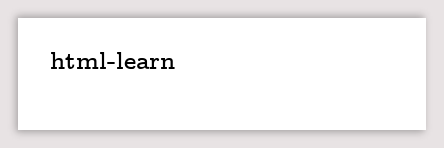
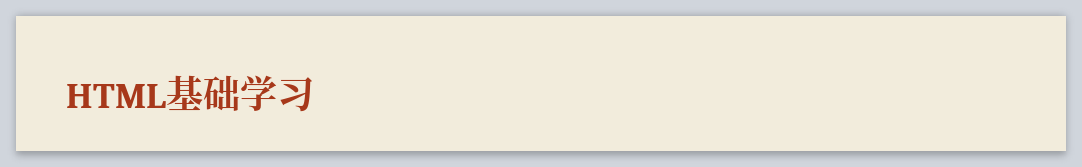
- html-learn
+ HTML基础学习

